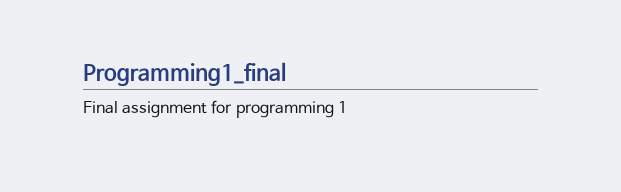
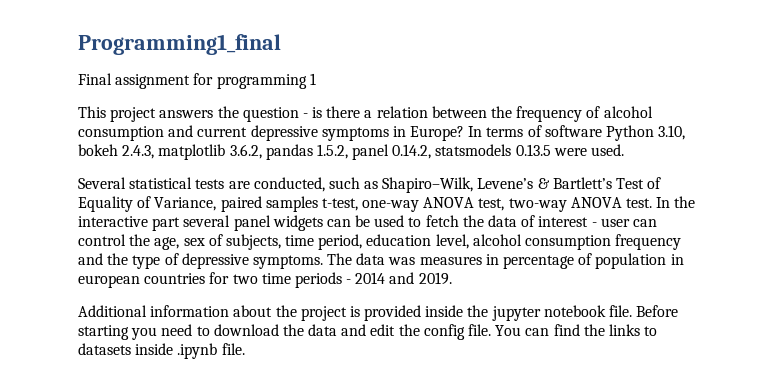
+ This project answers the question - is there a relation between the frequency of alcohol consumption and current depressive symptoms in Europe? In terms of software Python 3.10, bokeh 2.4.3, matplotlib 3.6.2, pandas 1.5.2, panel 0.14.2, statsmodels 0.13.5 were used.
+ Several statistical tests are conducted, such as Shapiro–Wilk, Levene’s & Bartlett’s Test of Equality of Variance, paired samples t-test, one-way ANOVA test, two-way ANOVA test. In the interactive part several panel widgets can be used to fetch the data of interest - user can control the age, sex of subjects, time period, education level, alcohol consumption frequency and the type of depressive symptoms. The data was measures in percentage of population in european countries for two time periods - 2014 and 2019.
+ Additional information about the project is provided inside the jupyter notebook file. Before starting you need to download the data and edit the config file. You can find the links to datasets inside .ipynb file.

